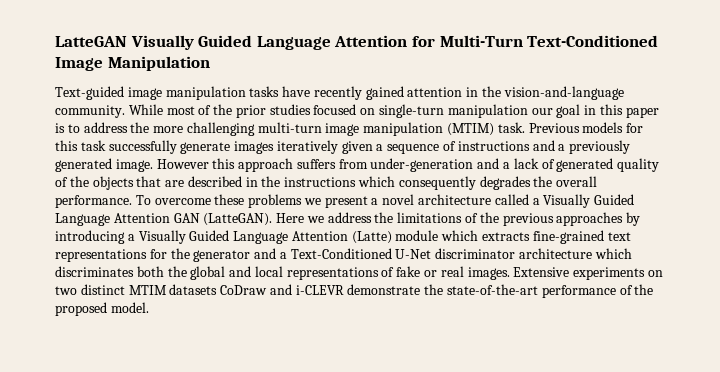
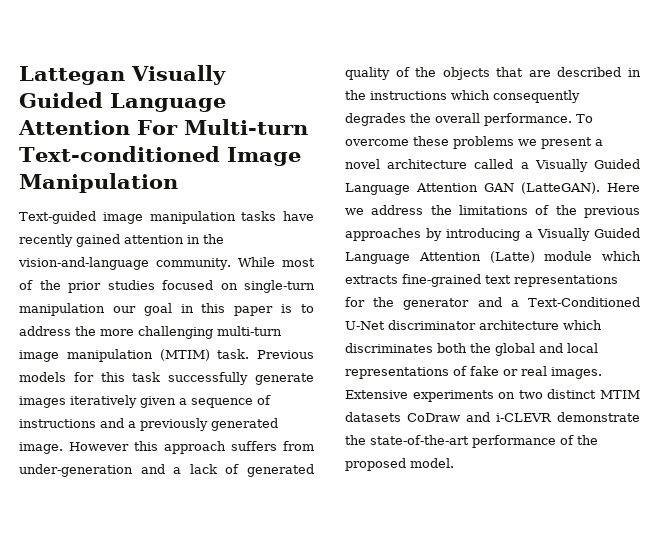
- LatteGAN Visually Guided Language Attention for Multi-Turn Text-Conditioned Image Manipulation
+ Lattegan Visually Guided Language Attention For Multi-turn Text-conditioned Image Manipulation

